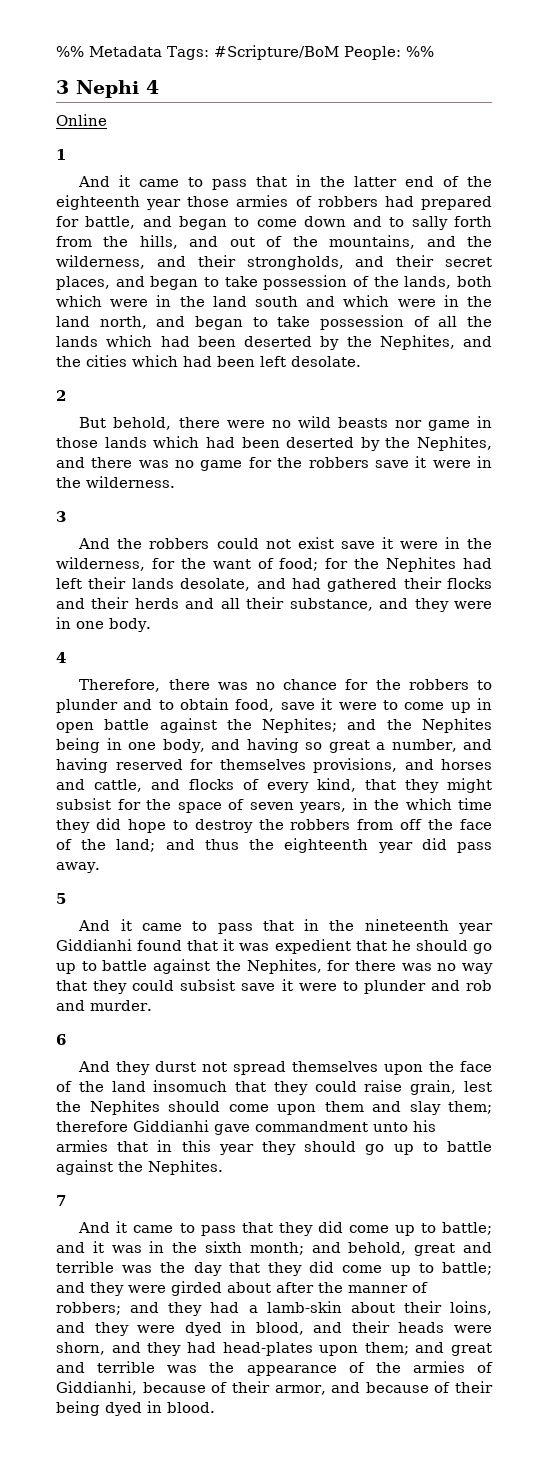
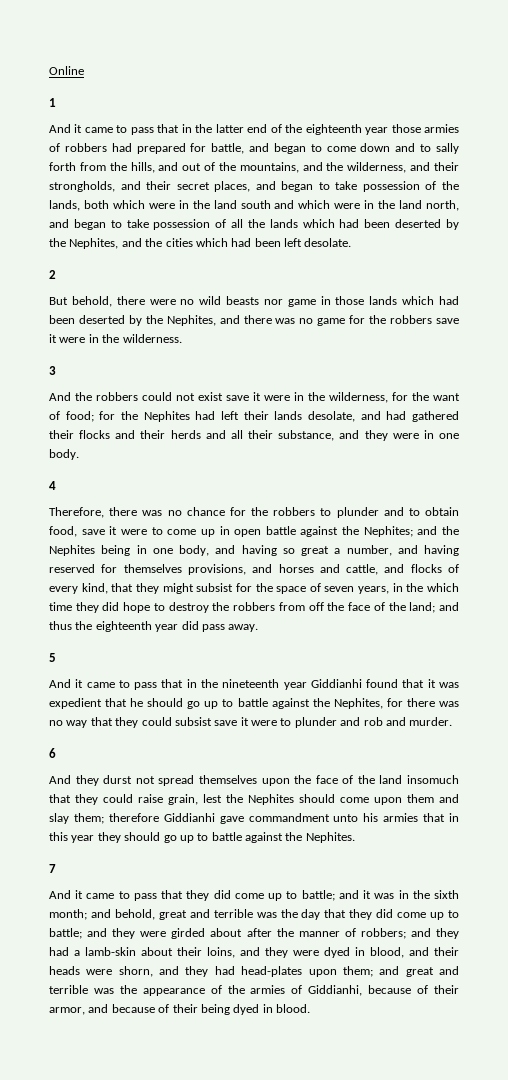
- %% Metadata Tags: #Scripture/BoM People: %%
- 3 Nephi 4

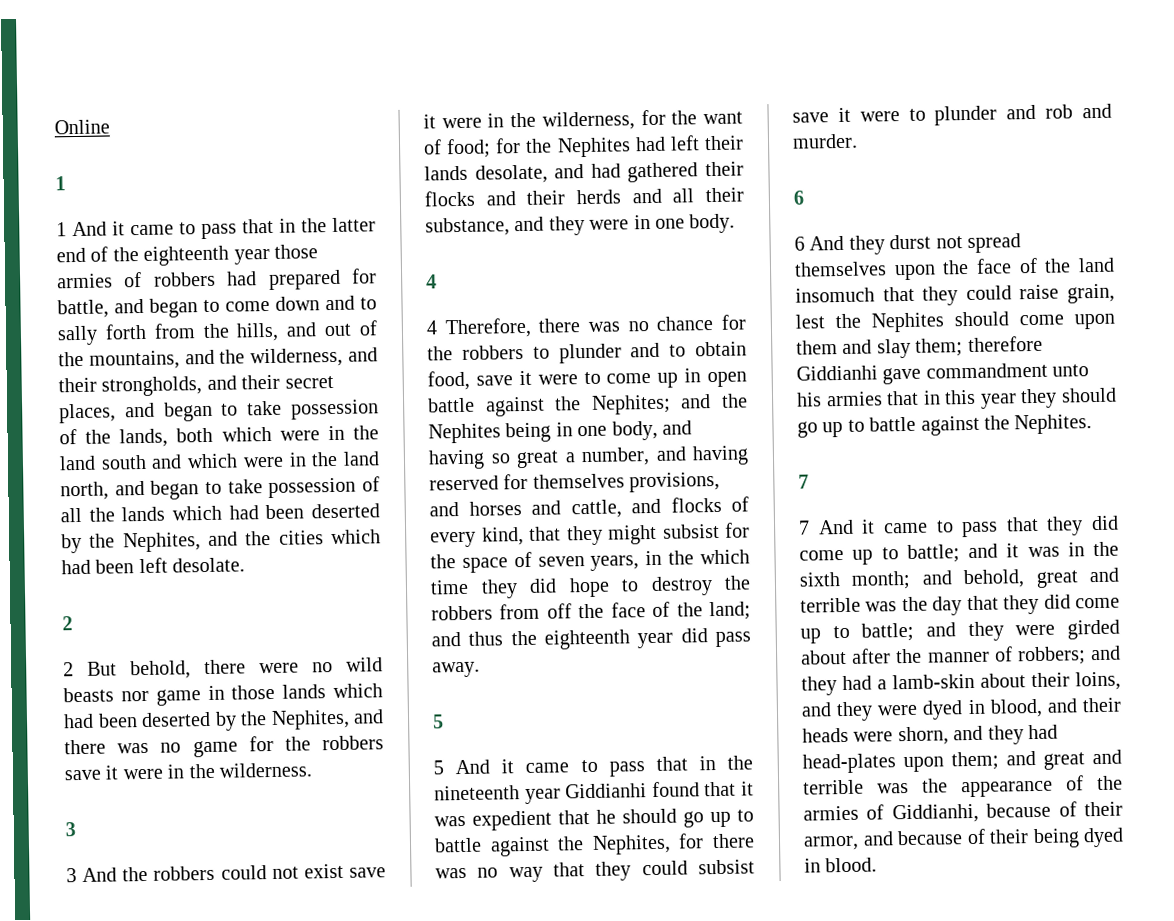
- And it came to pass that in the latter end of the eighteenth year those armies of robbers had prepared for battle, and began to come down and to sally forth from the hills, and out of the mountains, and the wilderness, and their strongholds, and their secret places, and began to take possession of the lands, both which were in the land south and which were in the land north, and began to take possession of all the lands which had been deserted by the Nephites, and the cities which had been left desolate.
+ 1 And it came to pass that in the latter end of the eighteenth year those armies of robbers had prepared for battle, and began to come down and to sally forth from the hills, and out of the mountains, and the wilderness, and their strongholds, and their secret places, and began to take possession of the lands, both which were in the land south and which were in the land north, and began to take possession of all the lands which had been deserted by the Nephites, and the cities which had been left desolate.
- But behold, there were no wild beasts nor game in those lands which had been deserted by the Nephites, and there was no game for the robbers save it were in the wilderness.
+ 2 But behold, there were no wild beasts nor game in those lands which had been deserted by the Nephites, and there was no game for the robbers save it were in the wilderness.
- And the robbers could not exist save it were in the wilderness, for the want of food; for the Nephites had left their lands desolate, and had gathered their flocks and their herds and all their substance, and they were in one body.
+ 3 And the robbers could not exist save it were in the wilderness, for the want of food; for the Nephites had left their lands desolate, and had gathered their flocks and their herds and all their substance, and they were in one body.
- Therefore, there was no chance for the robbers to plunder and to obtain food, save it were to come up in open battle against the Nephites;
+ 4 Therefore, there was no chance for the robbers to plunder and to obtain food, save it were to come up in open battle against the Nephites;
- And it came to pass that in the nineteenth year Giddianhi found that it was expedient that he should go up to battle against the Nephites, for there was no way that they could subsist save it were to plunder and rob and murder.
+ 5 And it came to pass that in the nineteenth year Giddianhi found that it was expedient that he should go up to battle against the Nephites, for there was no way that they could subsist save it were to plunder and rob and murder.
- And they durst not spread themselves upon the face of the land insomuch that they could raise grain, lest the Nephites should come upon them and slay them; therefore Giddianhi gave commandment unto his armies that in this year they should go up to battle against the Nephites.
+ 6 And they durst not spread themselves upon the face of the land insomuch that they could raise grain, lest the Nephites should come upon them and slay them; therefore Giddianhi gave commandment unto his armies that in this year they should go up to battle against the Nephites.
- And it came to pass that they did come up to battle;
+ 7 And it came to pass that they did come up to battle;

